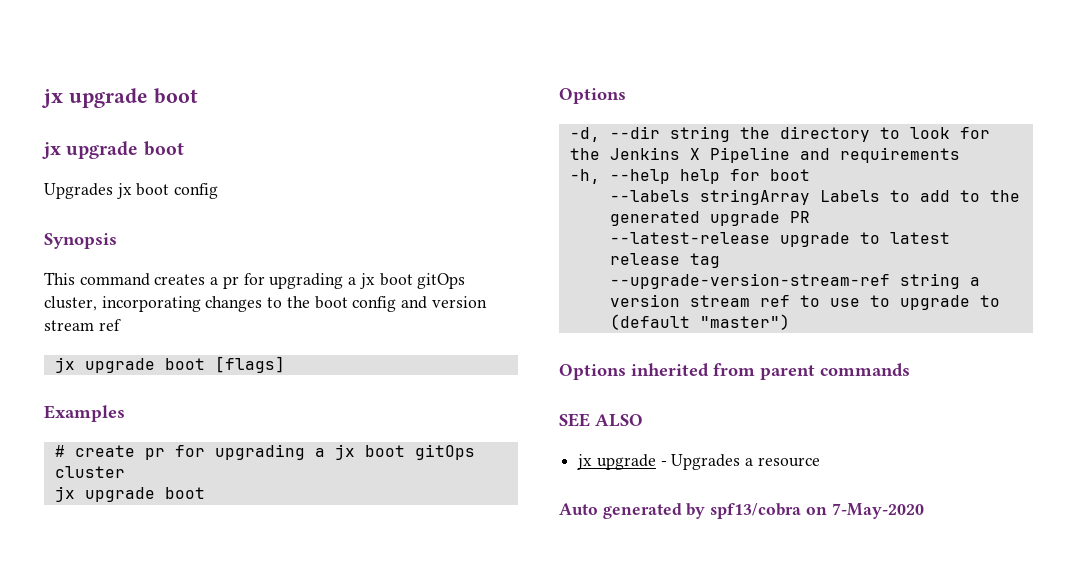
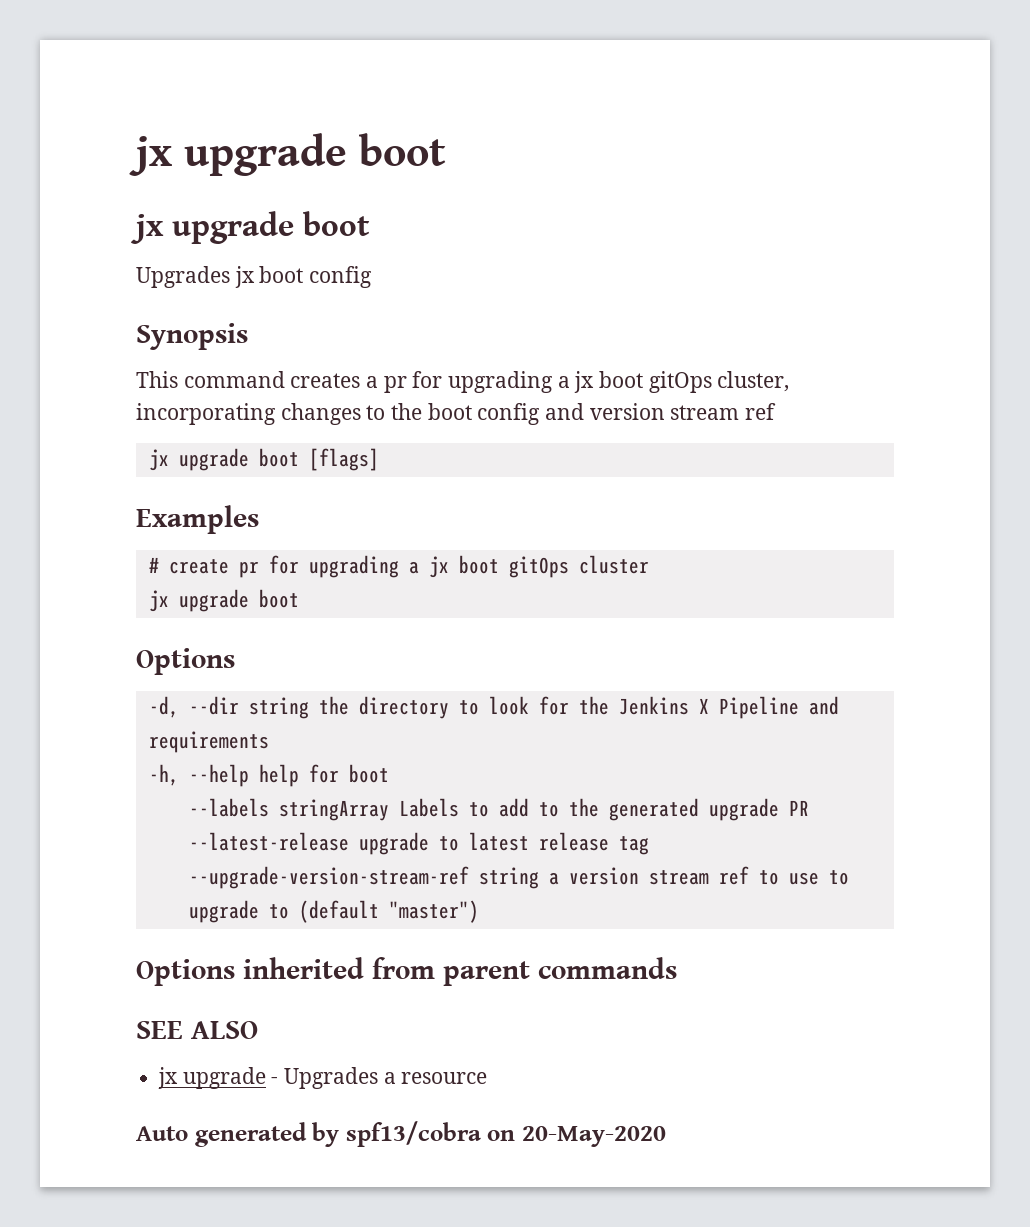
- Auto generated by spf13/cobra on 7-May-2020
+ Auto generated by spf13/cobra on 20-May-2020

